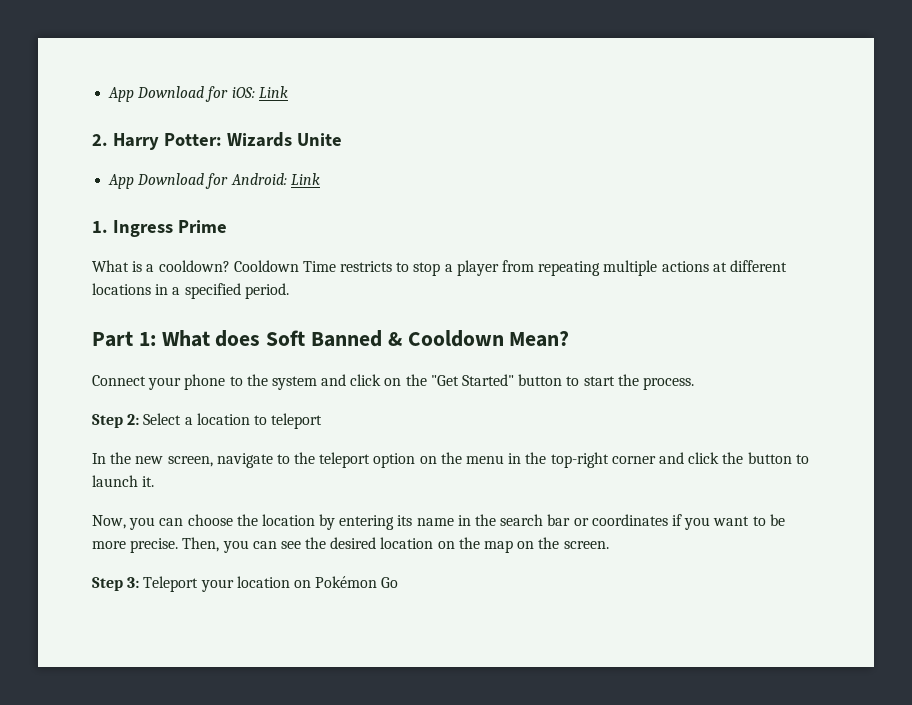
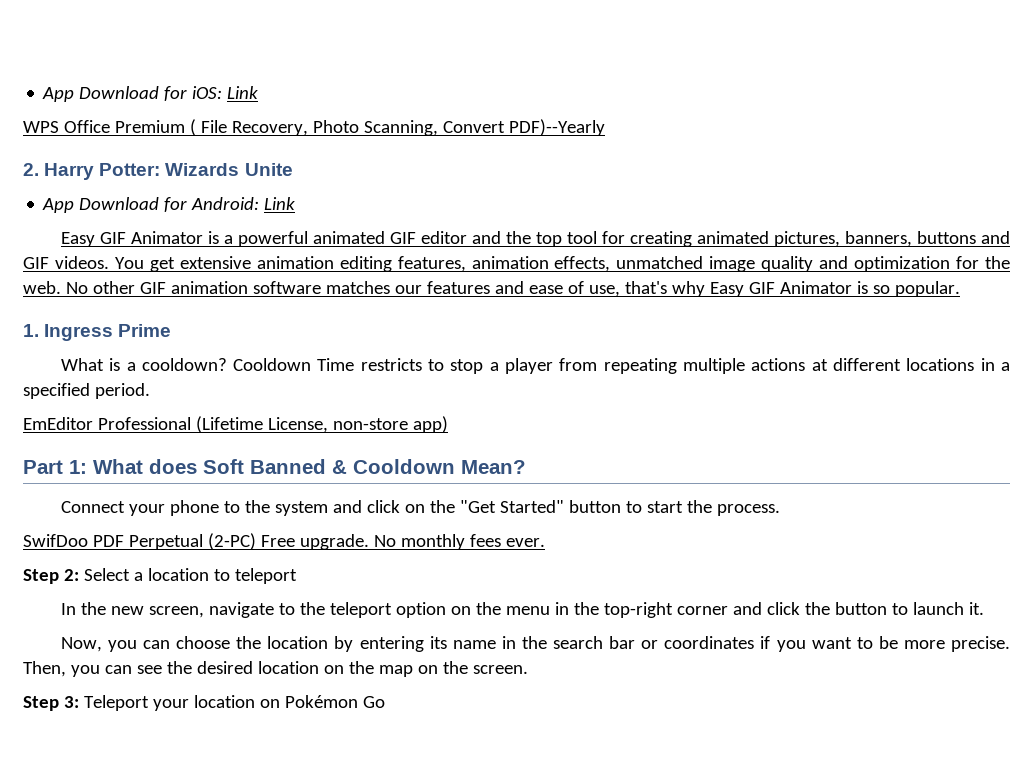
+ WPS Office Premium ( File Recovery, Photo Scanning, Convert PDF)--Yearly
+ Easy GIF Animator is a powerful animated GIF editor and the top tool for creating animated pictures, banners, buttons and GIF videos. You get extensive animation editing features, animation effects, unmatched image quality and optimization for the web. No other GIF animation software matches our features and ease of use, that's why Easy GIF Animator is so popular.
+ EmEditor Professional (Lifetime License, non-store app)
+ SwifDoo PDF Perpetual (2-PC) Free upgrade. No monthly fees ever.

